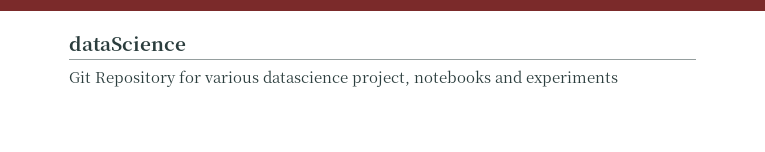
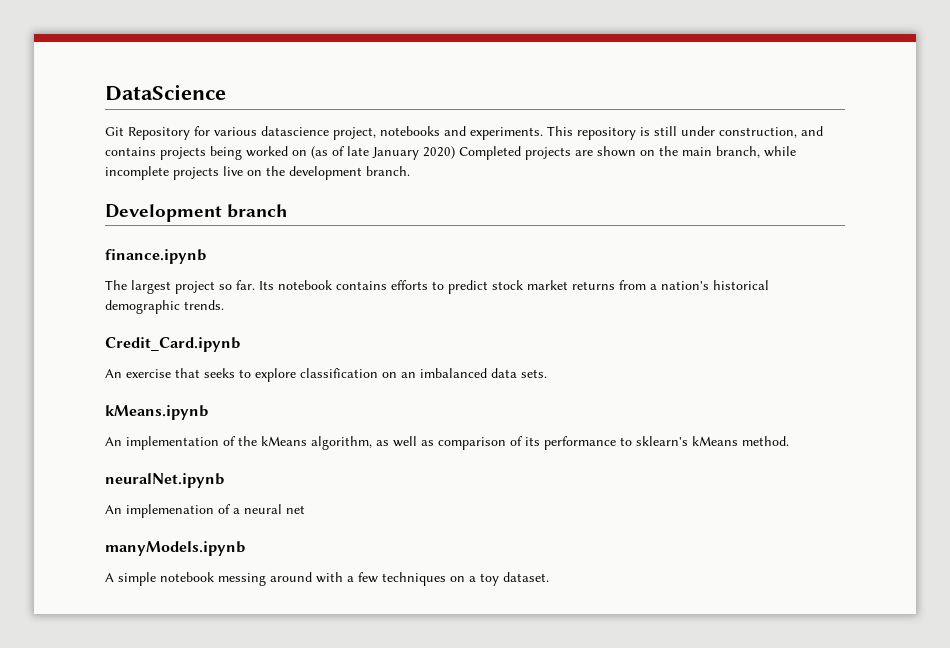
- dataScience
+ DataScience
- Git Repository for various datascience project, notebooks and experiments
+ Git Repository for various datascience project, notebooks and experiments. This repository is still under construction, and contains projects being worked on (as of late January 2020) Completed projects are shown on the main branch, while incomplete projects live on the development branch.
+ Development branch
+ finance.ipynb
+ The largest project so far. Its notebook contains efforts to predict stock market returns from a nation's historical demographic trends.
+ Credit_Card.ipynb
+ An exercise that seeks to explore classification on an imbalanced data sets.
+ kMeans.ipynb
+ An implementation of the kMeans algorithm, as well as comparison of its performance to sklearn's kMeans method.
+ neuralNet.ipynb
+ An implemenation of a neural net
+ manyModels.ipynb
+ A simple notebook messing around with a few techniques on a toy dataset.

